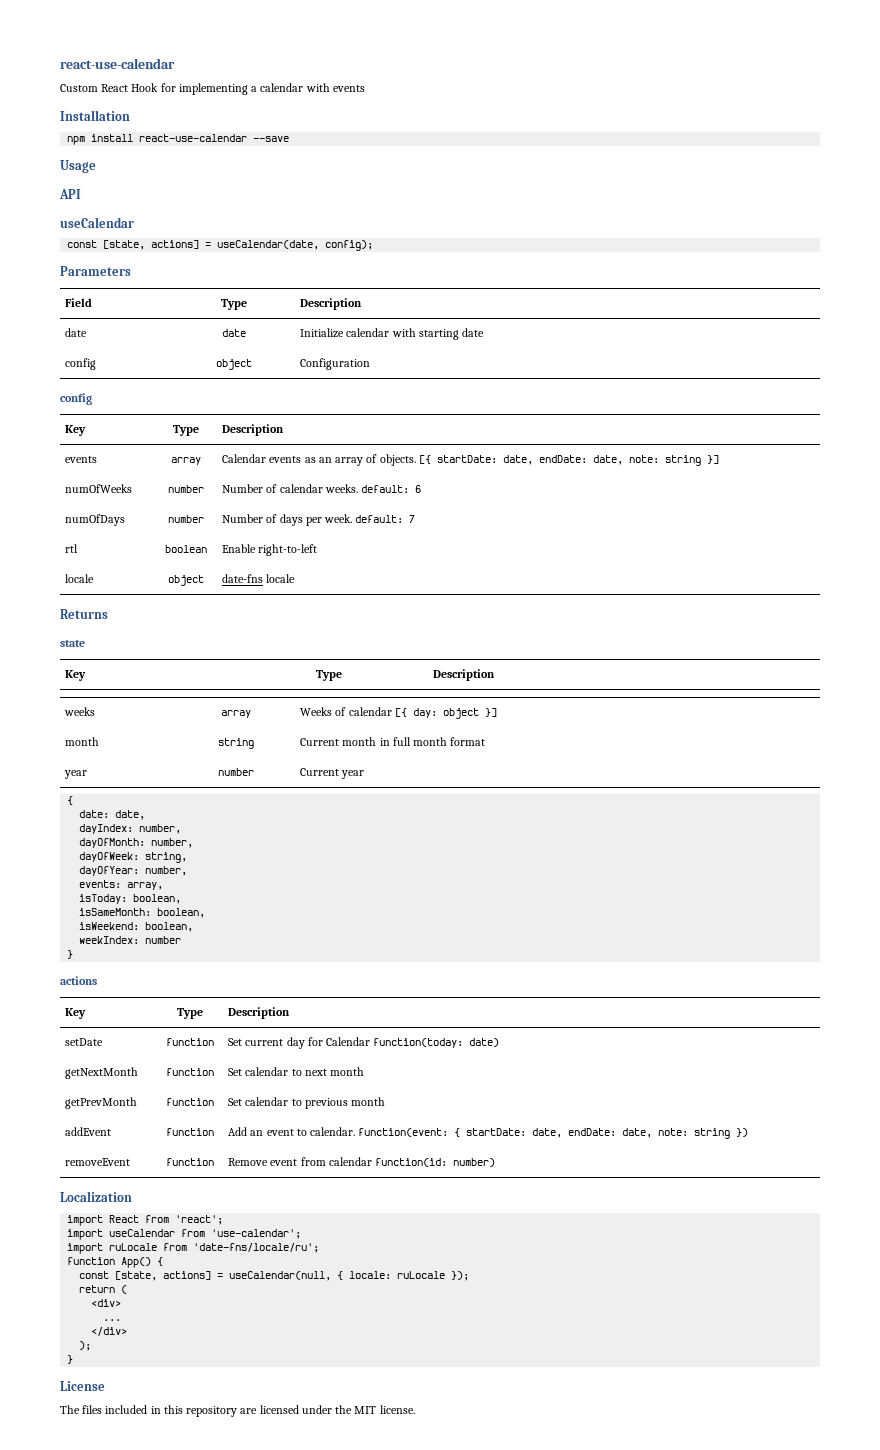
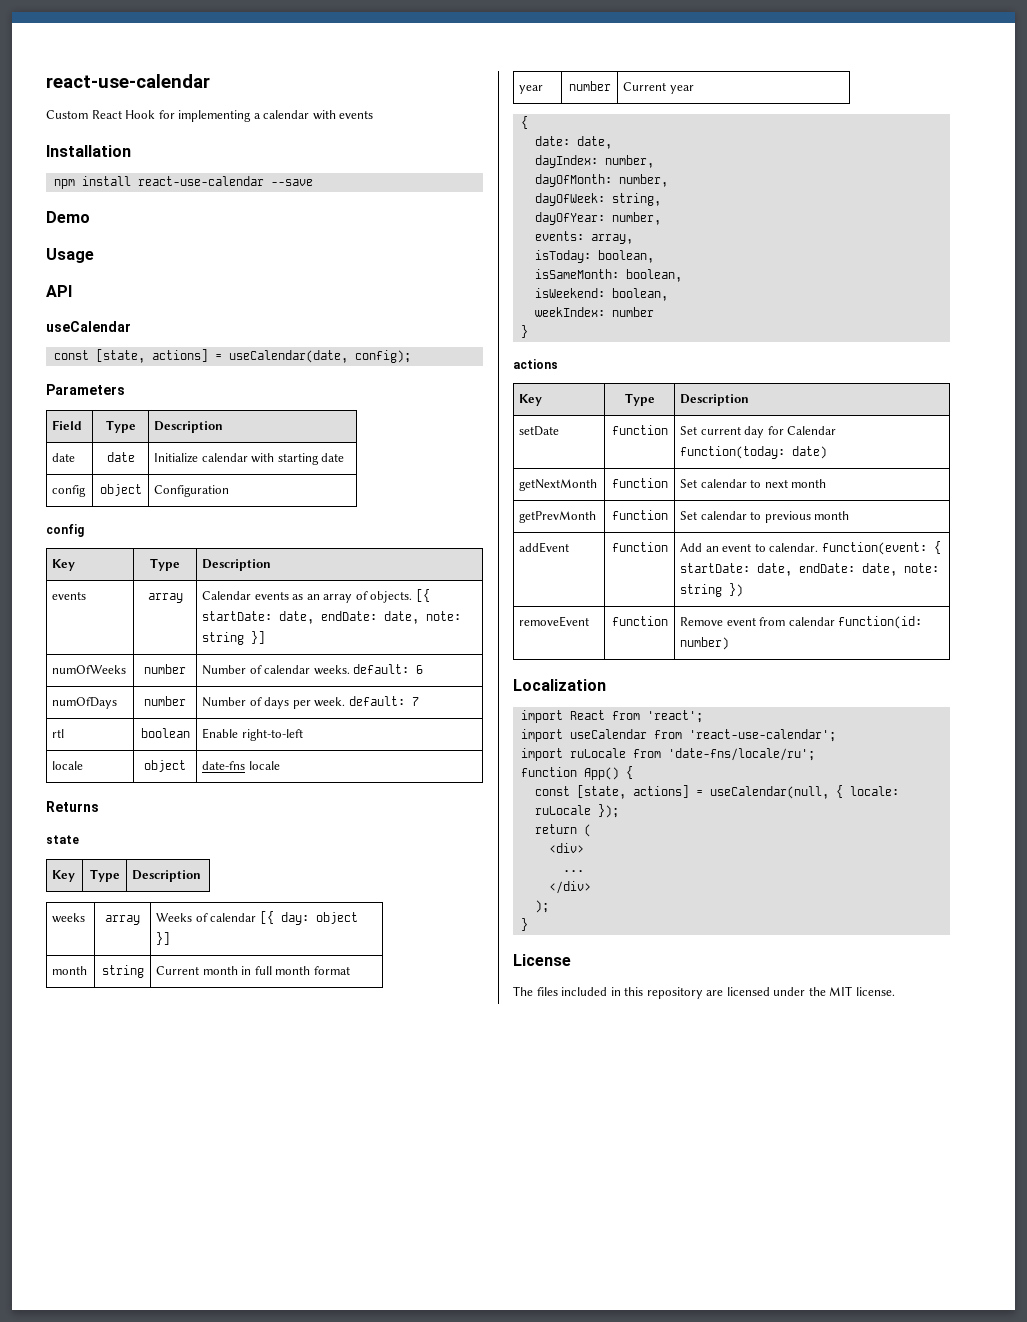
+ Demo
- import useCalendar from 'use-calendar';
+ import useCalendar from 'react-use-calendar';

